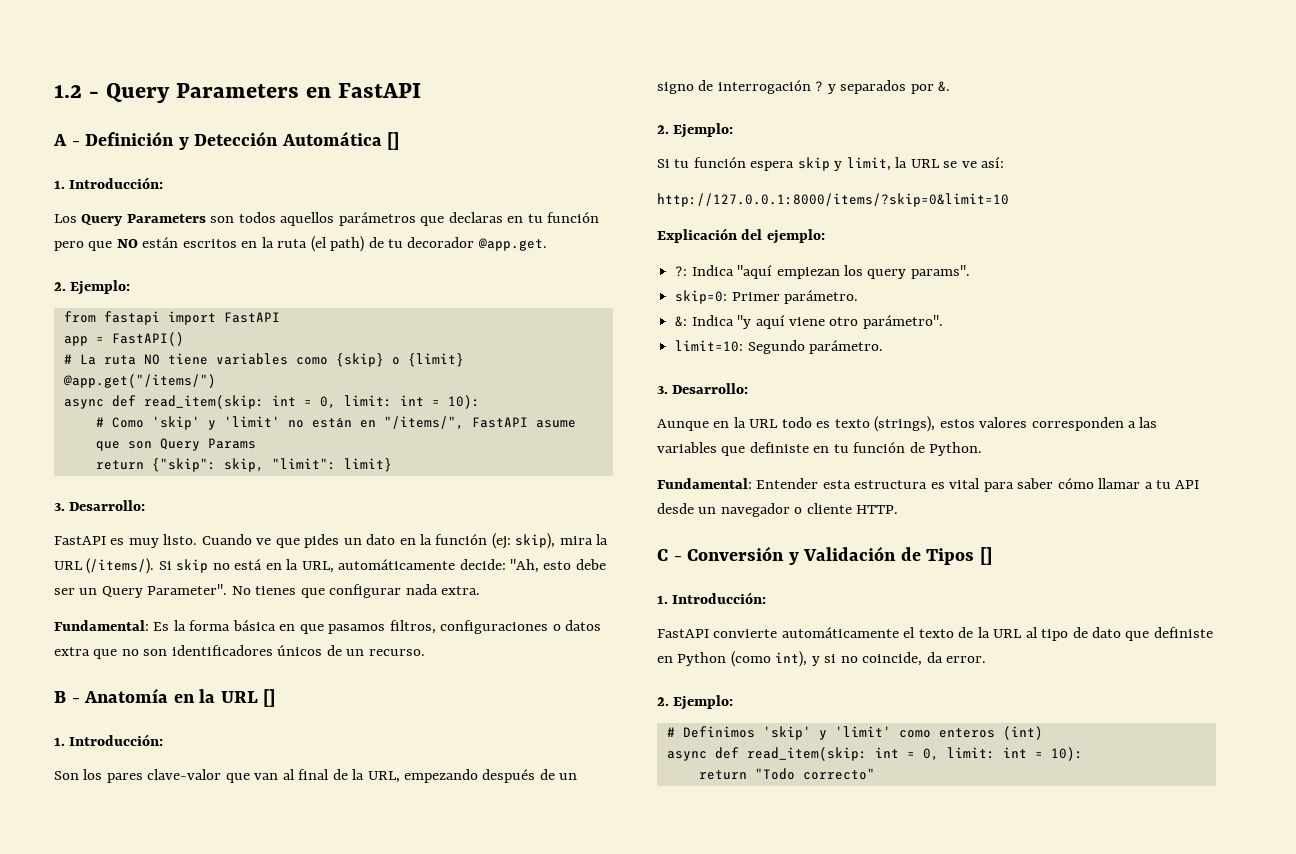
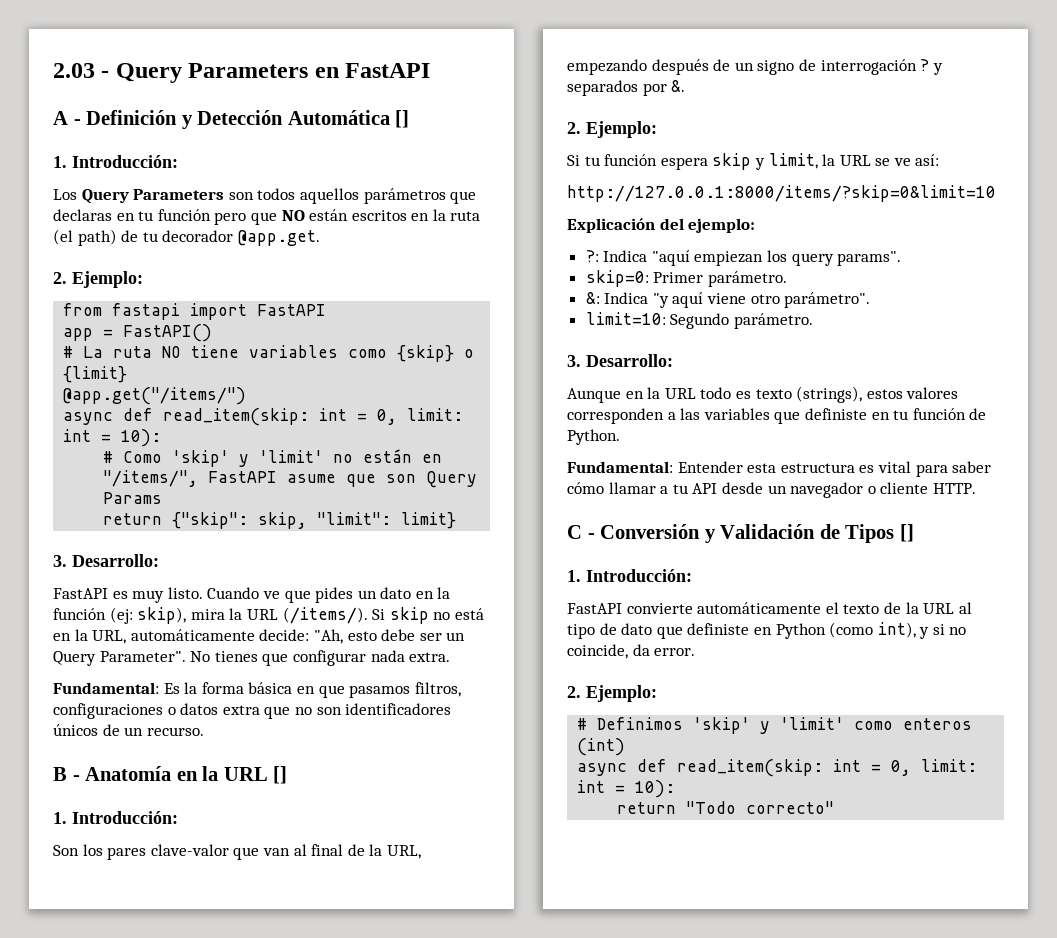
- 1.2 - Query Parameters en FastAPI
+ 2.03 - Query Parameters en FastAPI

